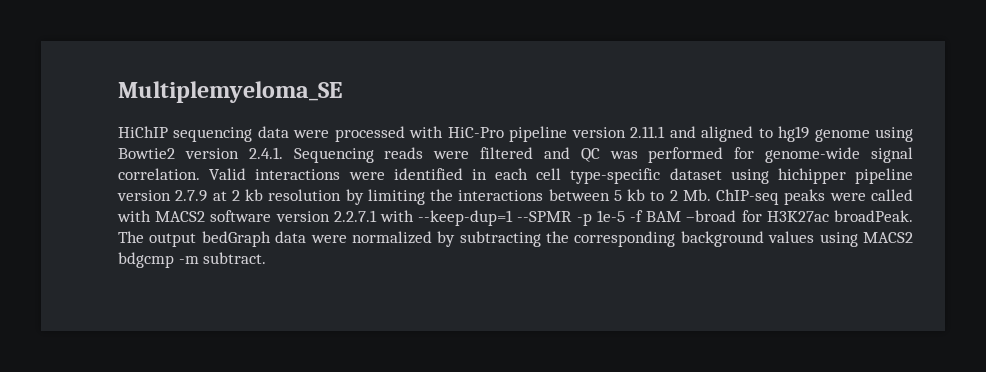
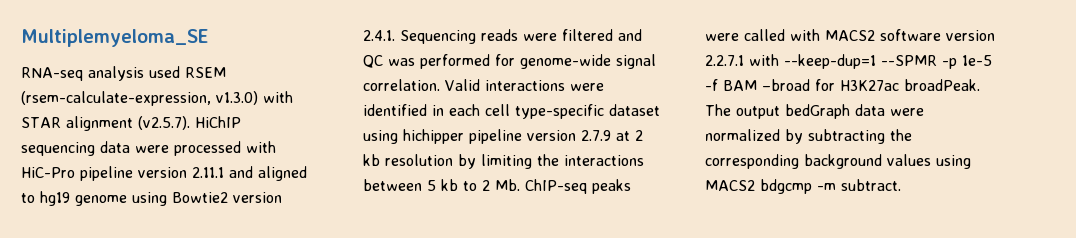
- HiChIP sequencing data were processed with HiC-Pro pipeline version 2.11.1 and aligned to hg19 genome using Bowtie2 version 2.4.1. Sequencing reads were filtered and QC was performed for genome-wide signal correlation.
+ RNA-seq analysis used RSEM (rsem-calculate-expression, v1.3.0) with STAR alignment (v2.5.7). HiChIP sequencing data were processed with HiC-Pro pipeline version 2.11.1 and aligned to hg19 genome using Bowtie2 version 2.4.1. Sequencing reads were filtered and QC was performed for genome-wide signal correlation.

